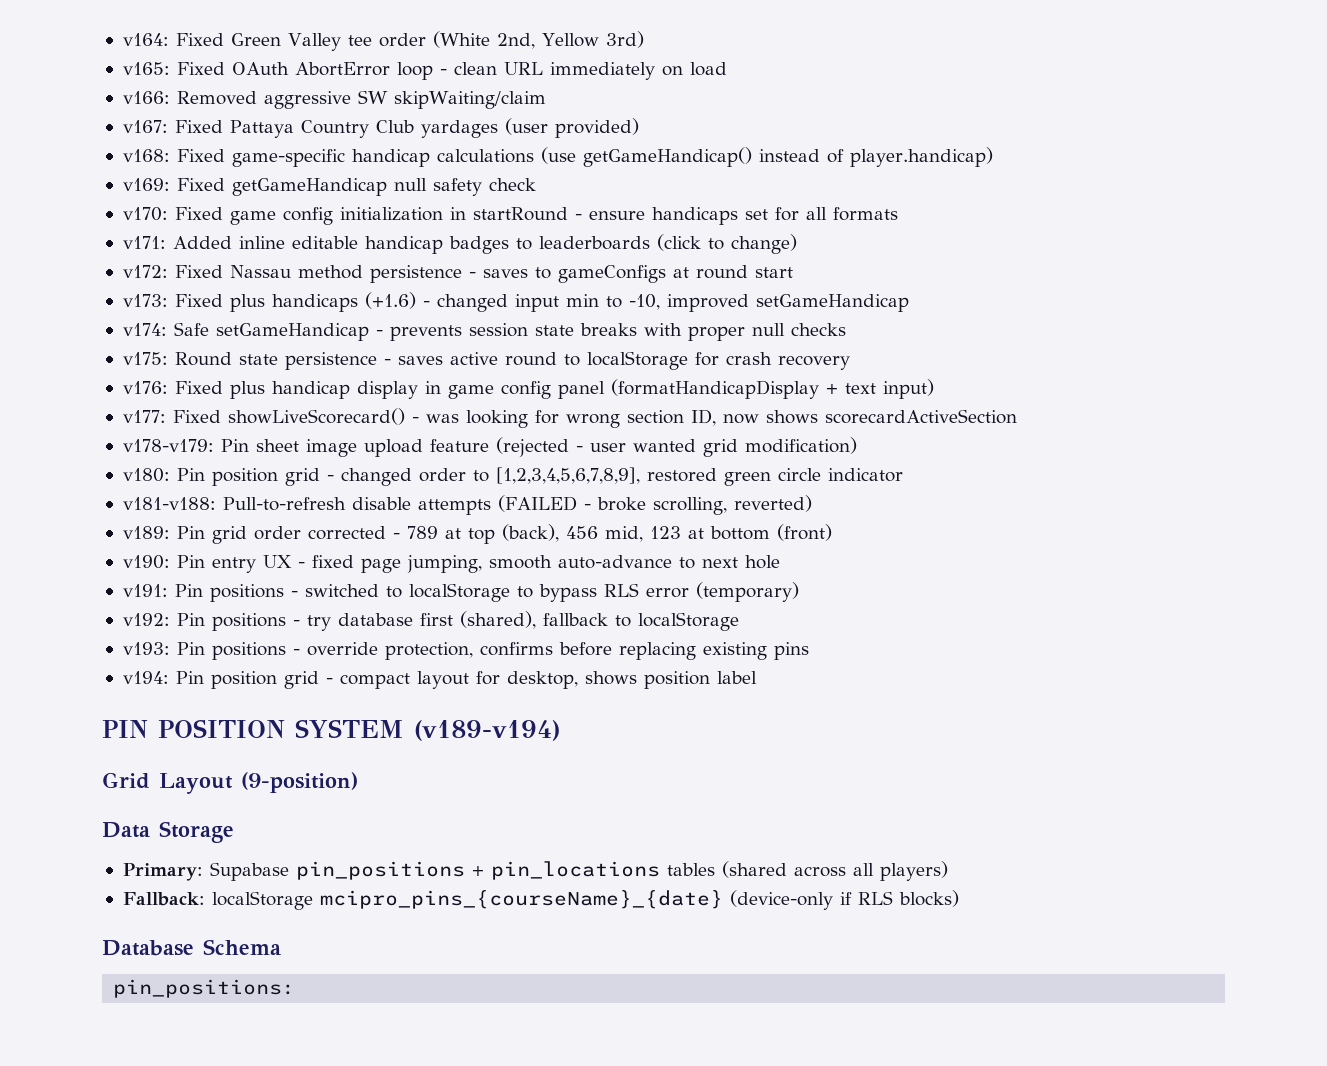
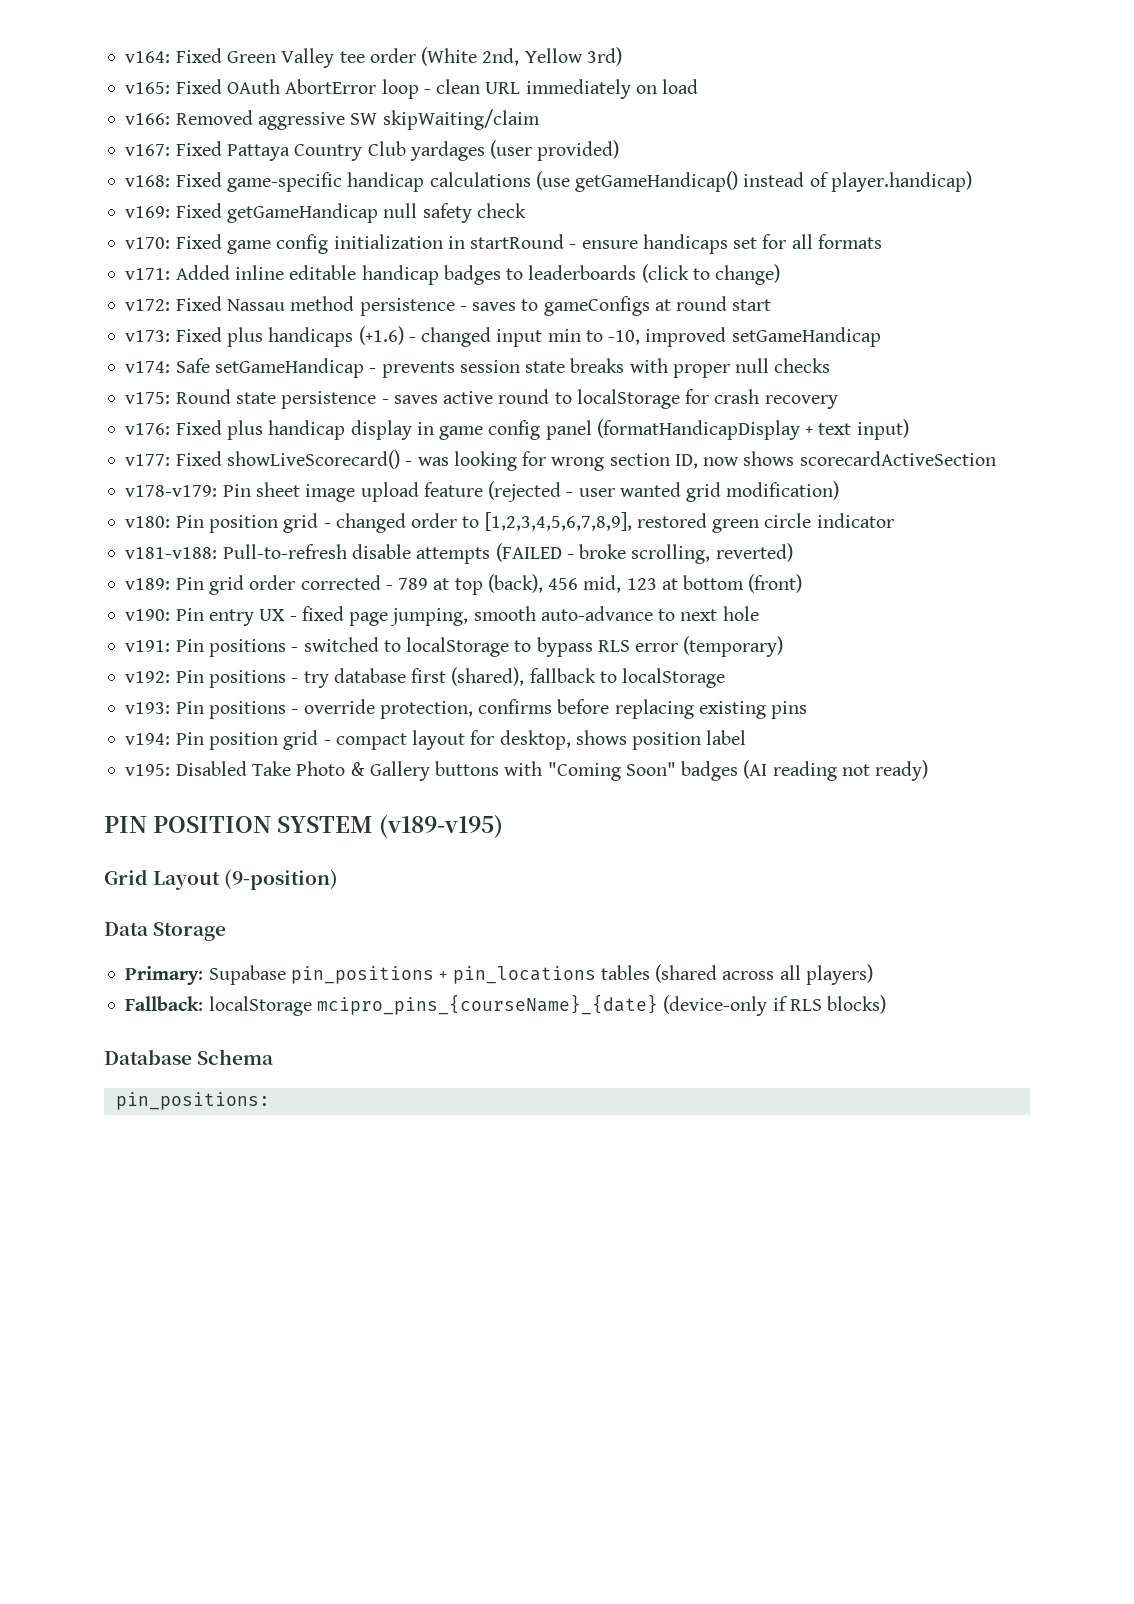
+ v195: Disabled Take Photo & Gallery buttons with "Coming Soon" badges (AI reading not ready)
- PIN POSITION SYSTEM (v189-v194)
+ PIN POSITION SYSTEM (v189-v195)

